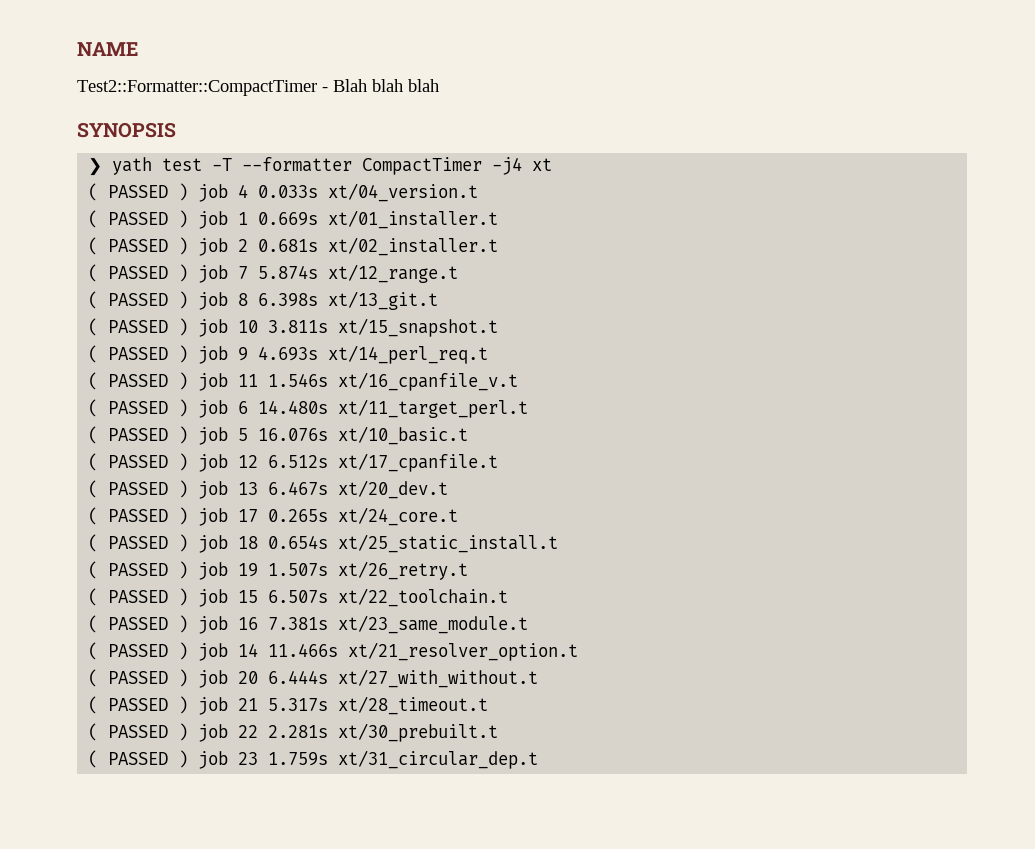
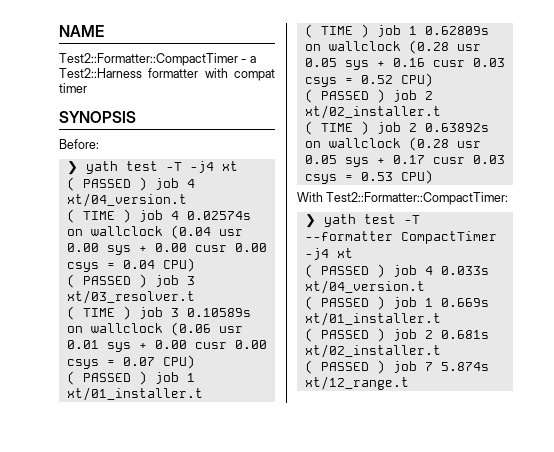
- Test2::Formatter::CompactTimer - Blah blah blah
+ Test2::Formatter::CompactTimer - a Test2::Harness formatter with compat timer
  SYNOPSIS
+ Before:
+ ❯ yath test -T -j4 xt
+ ( PASSED ) job 4 xt/04_version.t
+ ( TIME ) job 4 0.02574s on wallclock (0.04 usr 0.00 sys + 0.00 cusr 0.00 csys = 0.04 CPU)
+ ( PASSED ) job 3 xt/03_resolver.t
+ ( TIME ) job 3 0.10589s on wallclock (0.06 usr 0.01 sys + 0.00 cusr 0.00 csys = 0.07 CPU)
+ ( PASSED ) job 1 xt/01_installer.t
+ ( TIME ) job 1 0.62809s on wallclock (0.28 usr 0.05 sys + 0.16 cusr 0.03 csys = 0.52 CPU)
+ ( PASSED ) job 2 xt/02_installer.t
+ ( TIME ) job 2 0.63892s on wallclock (0.28 usr 0.05 sys + 0.17 cusr 0.03 csys = 0.53 CPU)
+ With Test2::Formatter::CompactTimer:
- ( PASSED ) job 8 6.398s xt/13_git.t
- ( PASSED ) job 10 3.811s xt/15_snapshot.t
- ( PASSED ) job 9 4.693s xt/14_perl_req.t
- ( PASSED ) job 11 1.546s xt/16_cpanfile_v.t
- ( PASSED ) job 6 14.480s xt/11_target_perl.t
- ( PASSED ) job 5 16.076s xt/10_basic.t
- ( PASSED ) job 12 6.512s xt/17_cpanfile.t
- ( PASSED ) job 13 6.467s xt/20_dev.t
- ( PASSED ) job 17 0.265s xt/24_core.t
- ( PASSED ) job 18 0.654s xt/25_static_install.t
- ( PASSED ) job 19 1.507s xt/26_retry.t
- ( PASSED ) job 15 6.507s xt/22_toolchain.t
- ( PASSED ) job 16 7.381s xt/23_same_module.t
- ( PASSED ) job 14 11.466s xt/21_resolver_option.t
- ( PASSED ) job 20 6.444s xt/27_with_without.t
- ( PASSED ) job 21 5.317s xt/28_timeout.t
- ( PASSED ) job 22 2.281s xt/30_prebuilt.t
- ( PASSED ) job 23 1.759s xt/31_circular_dep.t

